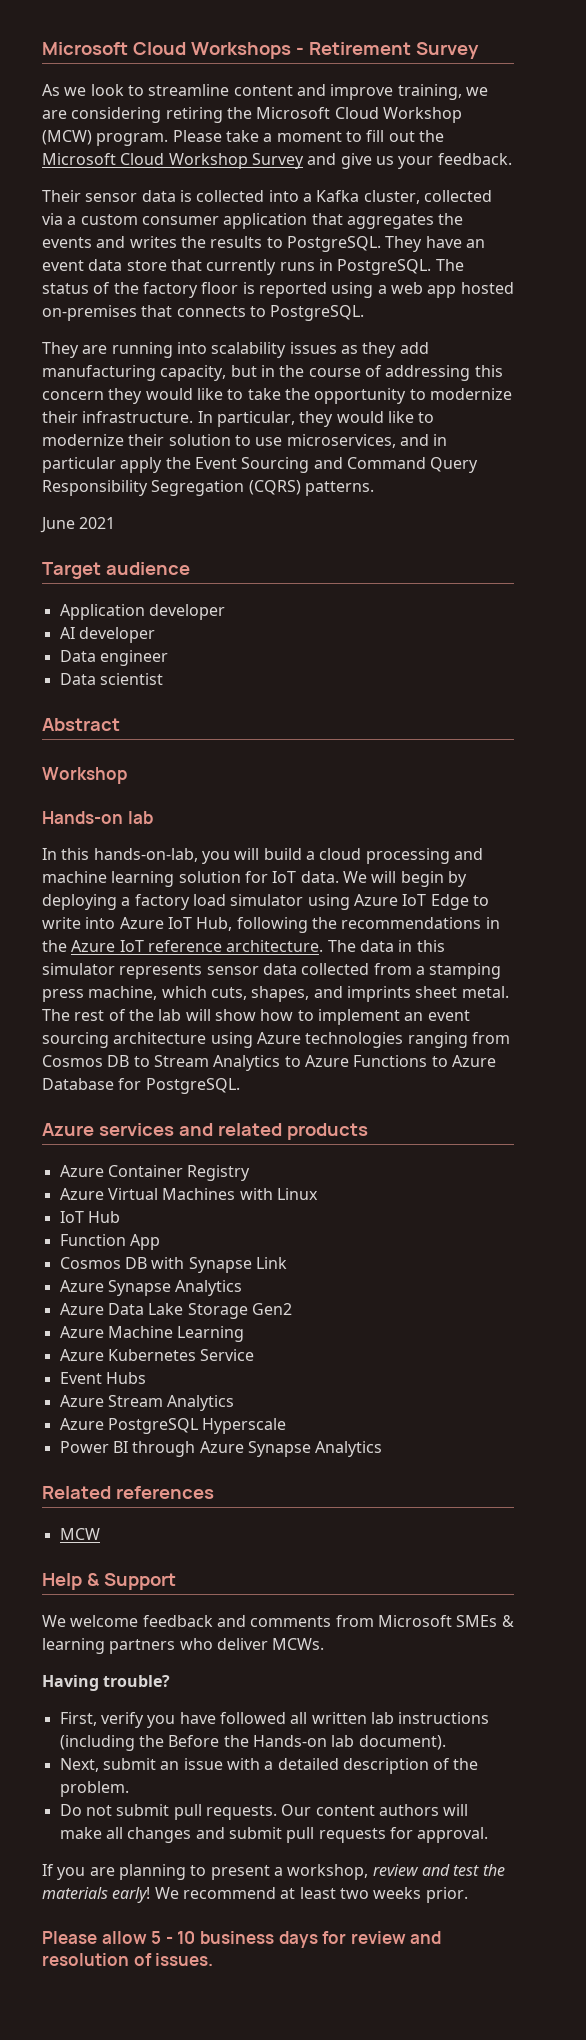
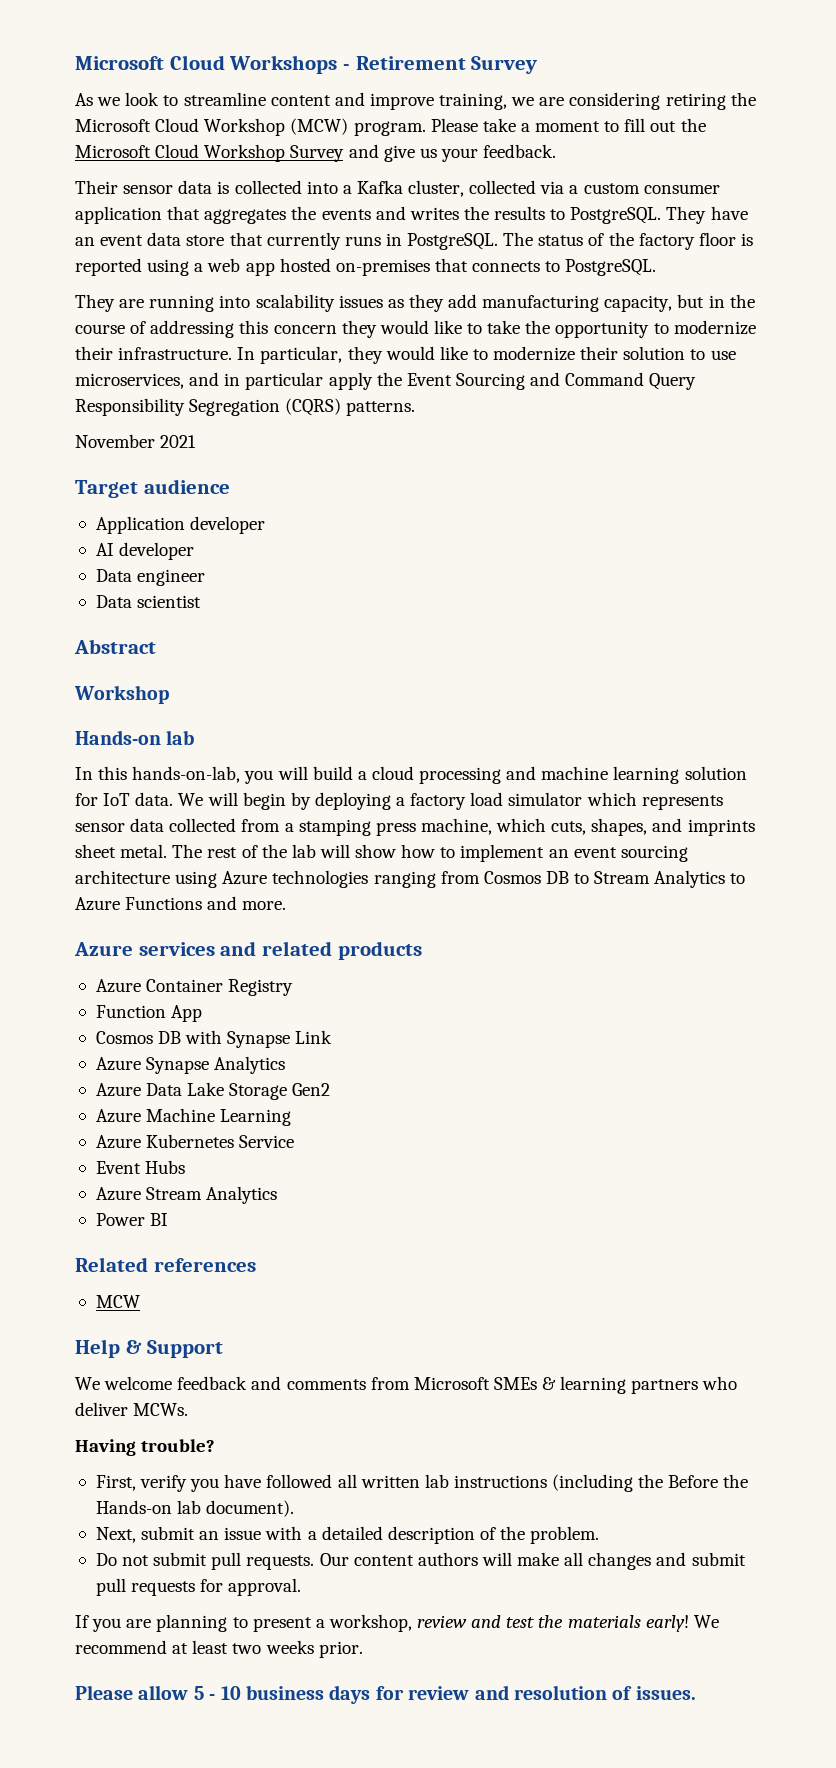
- June 2021
+ November 2021
- We will begin by deploying a factory load simulator using Azure IoT Edge to write into Azure IoT Hub, following the recommendations in the Azure IoT reference architecture. The data in this simulator represents sensor data collected from a stamping press machine, which cuts, shapes, and imprints sheet metal.
+ We will begin by deploying a factory load simulator which represents sensor data collected from a stamping press machine, which cuts, shapes, and imprints sheet metal.
- The rest of the lab will show how to implement an event sourcing architecture using Azure technologies ranging from Cosmos DB to Stream Analytics to Azure Functions to Azure Database for PostgreSQL.
+ The rest of the lab will show how to implement an event sourcing architecture using Azure technologies ranging from Cosmos DB to Stream Analytics to Azure Functions and more.
- Azure Virtual Machines with Linux
- IoT Hub
- Azure PostgreSQL Hyperscale
- Power BI through Azure Synapse Analytics
+ Power BI

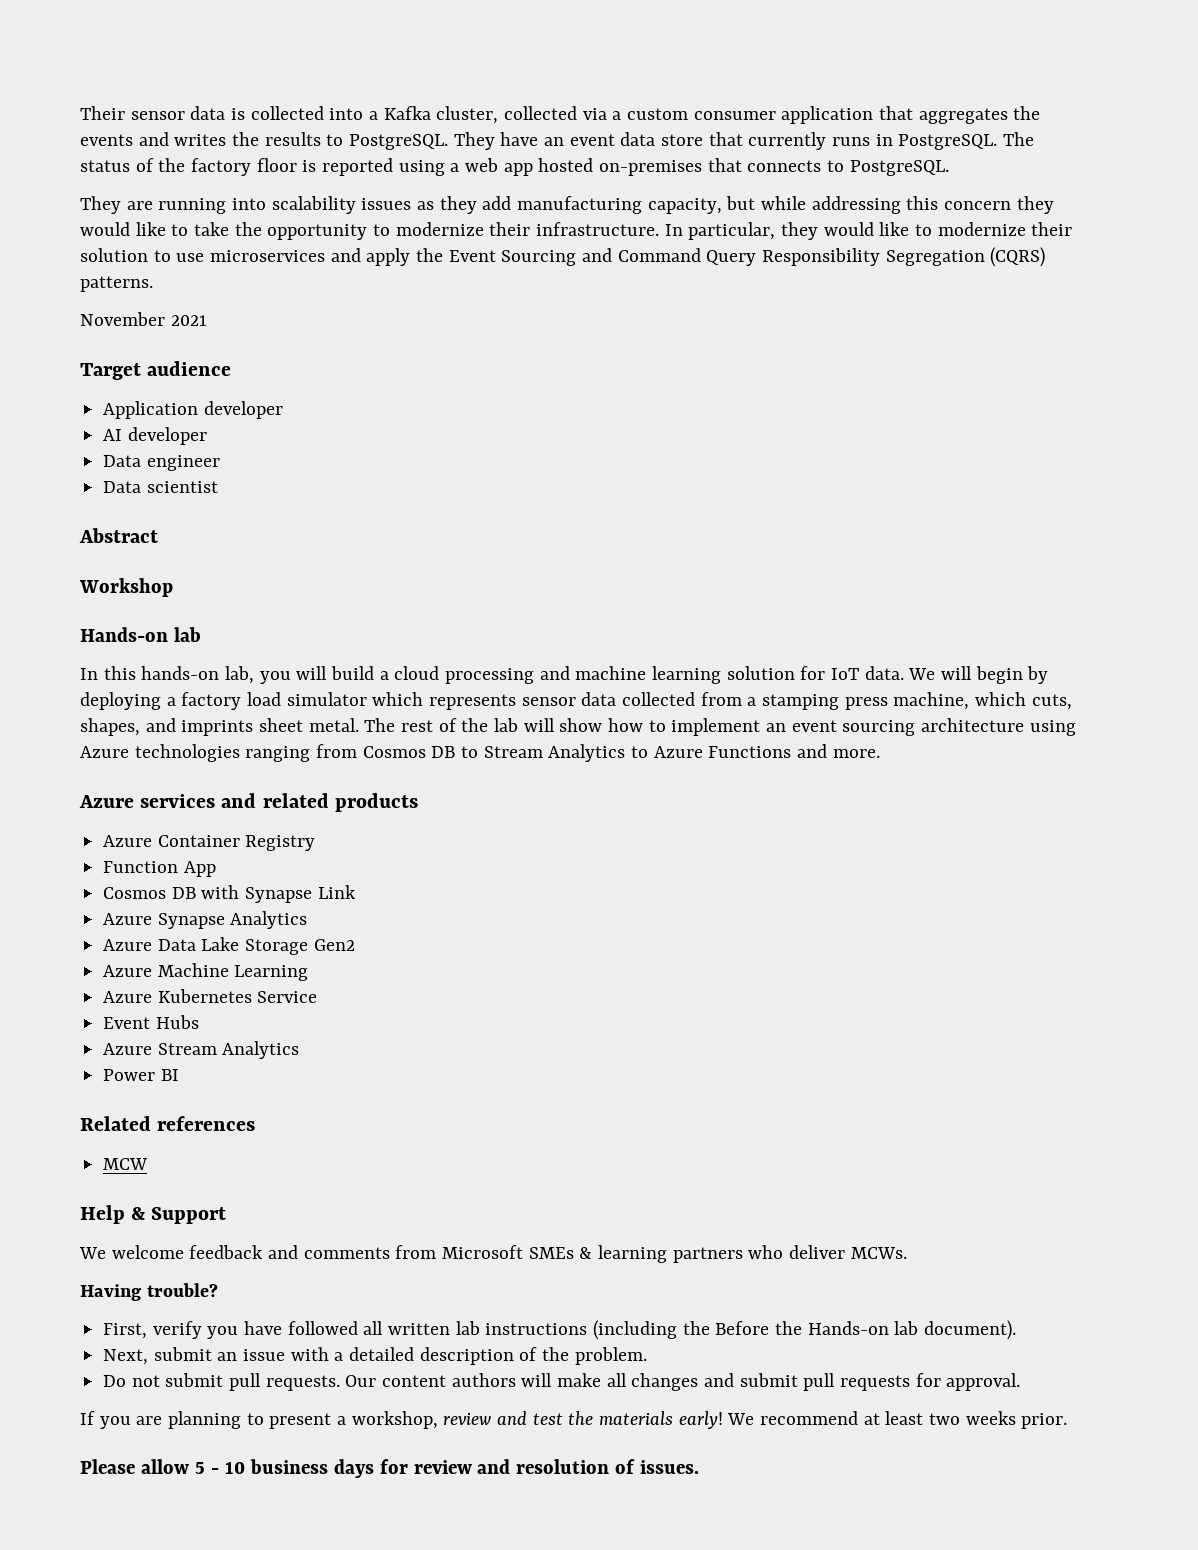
- Microsoft Cloud Workshops - Retirement Survey
- As we look to streamline content and improve training, we are considering retiring the Microsoft Cloud Workshop (MCW) program. Please take a moment to fill out the Microsoft Cloud Workshop Survey and give us your feedback.
- They are running into scalability issues as they add manufacturing capacity, but in the course of addressing this concern they would like to take the opportunity to modernize their infrastructure.
+ They are running into scalability issues as they add manufacturing capacity, but while addressing this concern they would like to take the opportunity to modernize their infrastructure.
- In particular, they would like to modernize their solution to use microservices, and in particular apply the Event Sourcing and Command Query Responsibility Segregation (CQRS) patterns.
+ In particular, they would like to modernize their solution to use microservices and apply the Event Sourcing and Command Query Responsibility Segregation (CQRS) patterns.
- In this hands-on-lab, you will build a cloud processing and machine learning solution for IoT data.
+ In this hands-on lab, you will build a cloud processing and machine learning solution for IoT data.

